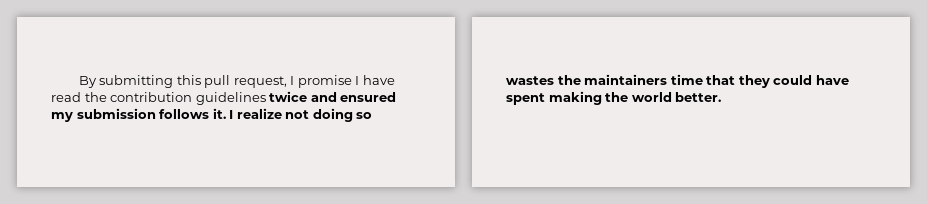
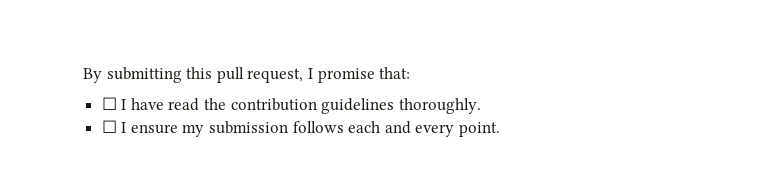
- By submitting this pull request, I promise I have read the contribution guidelines twice and ensured my submission follows it. I realize not doing so wastes the maintainers time that they could have spent making the world better.
+ By submitting this pull request, I promise that:
+ ☐ I have read the contribution guidelines thoroughly.
+ ☐ I ensure my submission follows each and every point.

